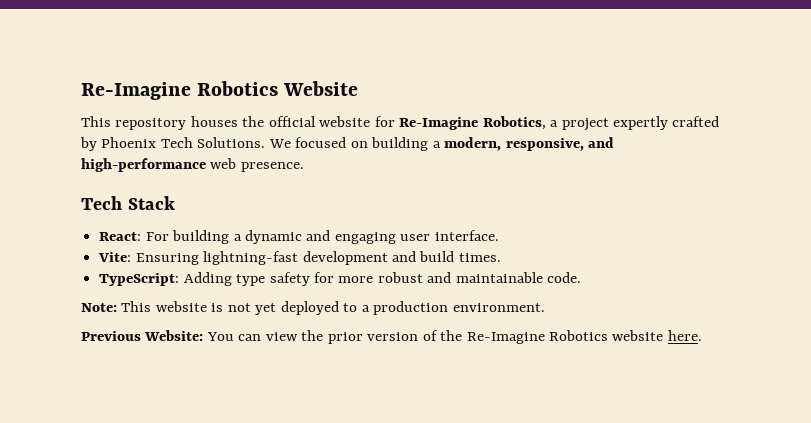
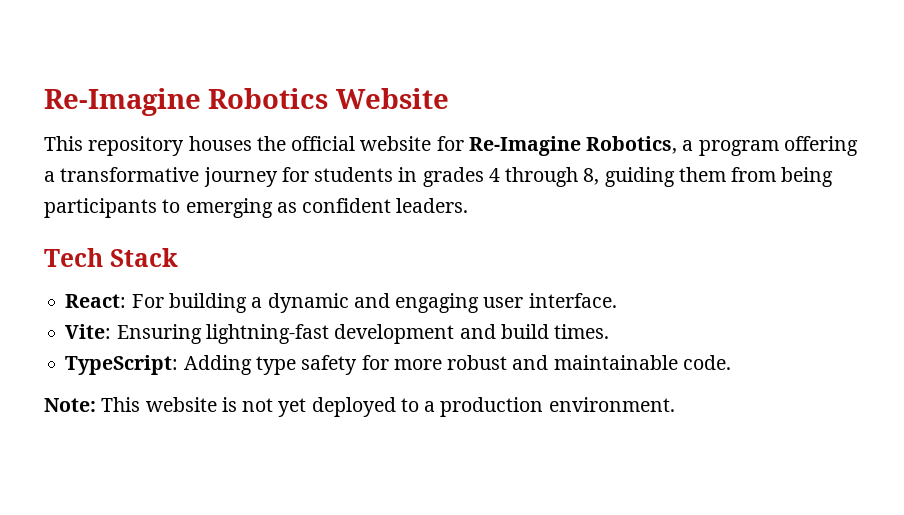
- This repository houses the official website for Re-Imagine Robotics, a project expertly crafted by Phoenix Tech Solutions. We focused on building a modern, responsive, and high-performance web presence.
+ This repository houses the official website for Re-Imagine Robotics, a program offering a transformative journey for students in grades 4 through 8, guiding them from being participants to emerging as confident leaders.
- Previous Website: You can view the prior version of the Re-Imagine Robotics website here.

